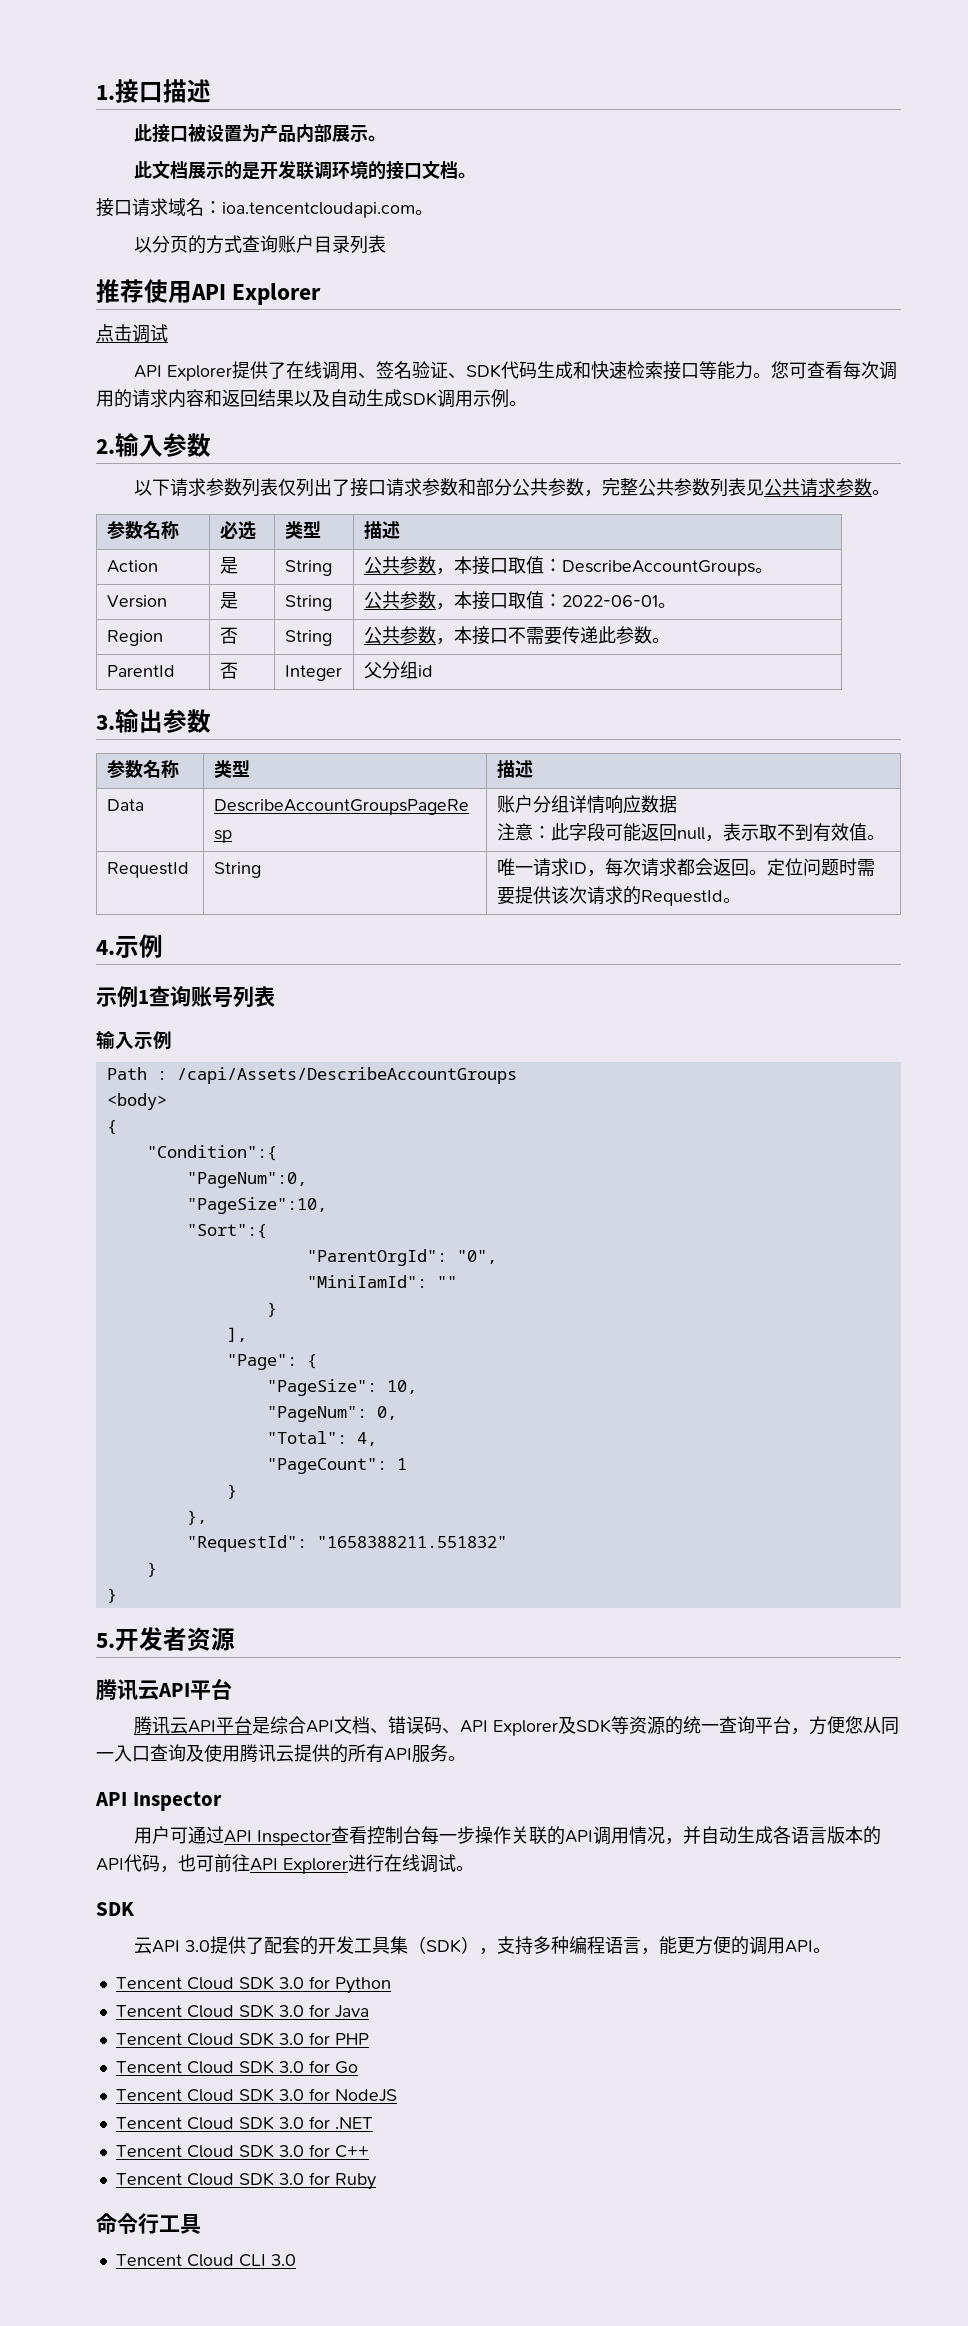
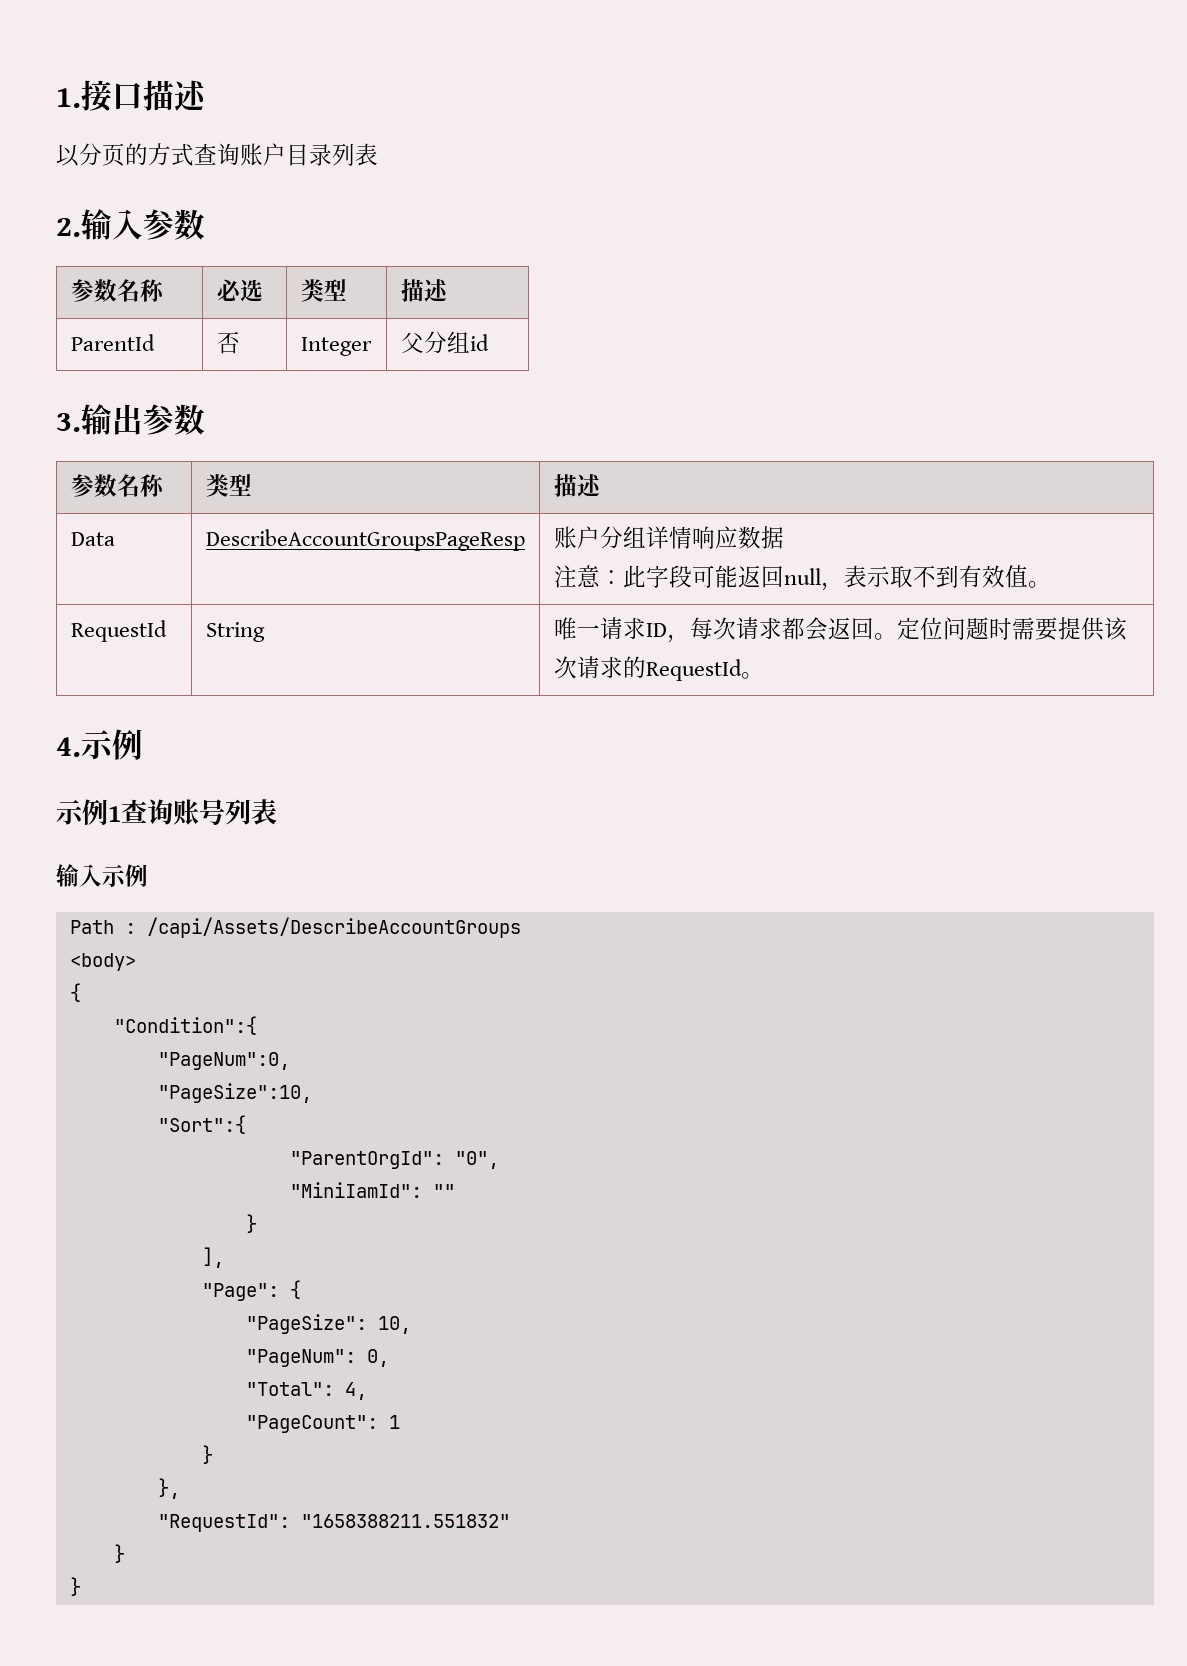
- 此接口被设置为产品内部展示。
- 此文档展示的是开发联调环境的接口文档。
- 接口请求域名：ioa.tencentcloudapi.com。
- 推荐使用API Explorer
- 点击调试
- API Explorer提供了在线调用、签名验证、SDK代码生成和快速检索接口等能力。您可查看每次调用的请求内容和返回结果以及自动生成SDK调用示例。
  2.输入参数
- 以下请求参数列表仅列出了接口请求参数和部分公共参数，完整公共参数列表见公共请求参数。
- Action | 是 | String | 公共参数，本接口取值：DescribeAccountGroups。
- Version | 是 | String | 公共参数，本接口取值：2022-06-01。
- Region | 否 | String | 公共参数，本接口不需要传递此参数。
- 5.开发者资源
- 腾讯云API平台
- 腾讯云API平台是综合API文档、错误码、API Explorer及SDK等资源的统一查询平台，方便您从同一入口查询及使用腾讯云提供的所有API服务。
- API Inspector
- 用户可通过API Inspector查看控制台每一步操作关联的API调用情况，并自动生成各语言版本的API代码，也可前往API Explorer进行在线调试。
- SDK
- 云API 3.0提供了配套的开发工具集（SDK），支持多种编程语言，能更方便的调用API。
- Tencent Cloud SDK 3.0 for Python
- Tencent Cloud SDK 3.0 for Java
- Tencent Cloud SDK 3.0 for PHP
- Tencent Cloud SDK 3.0 for Go
- Tencent Cloud SDK 3.0 for NodeJS
- Tencent Cloud SDK 3.0 for .NET
- Tencent Cloud SDK 3.0 for C++
- Tencent Cloud SDK 3.0 for Ruby
- 命令行工具
- Tencent Cloud CLI 3.0

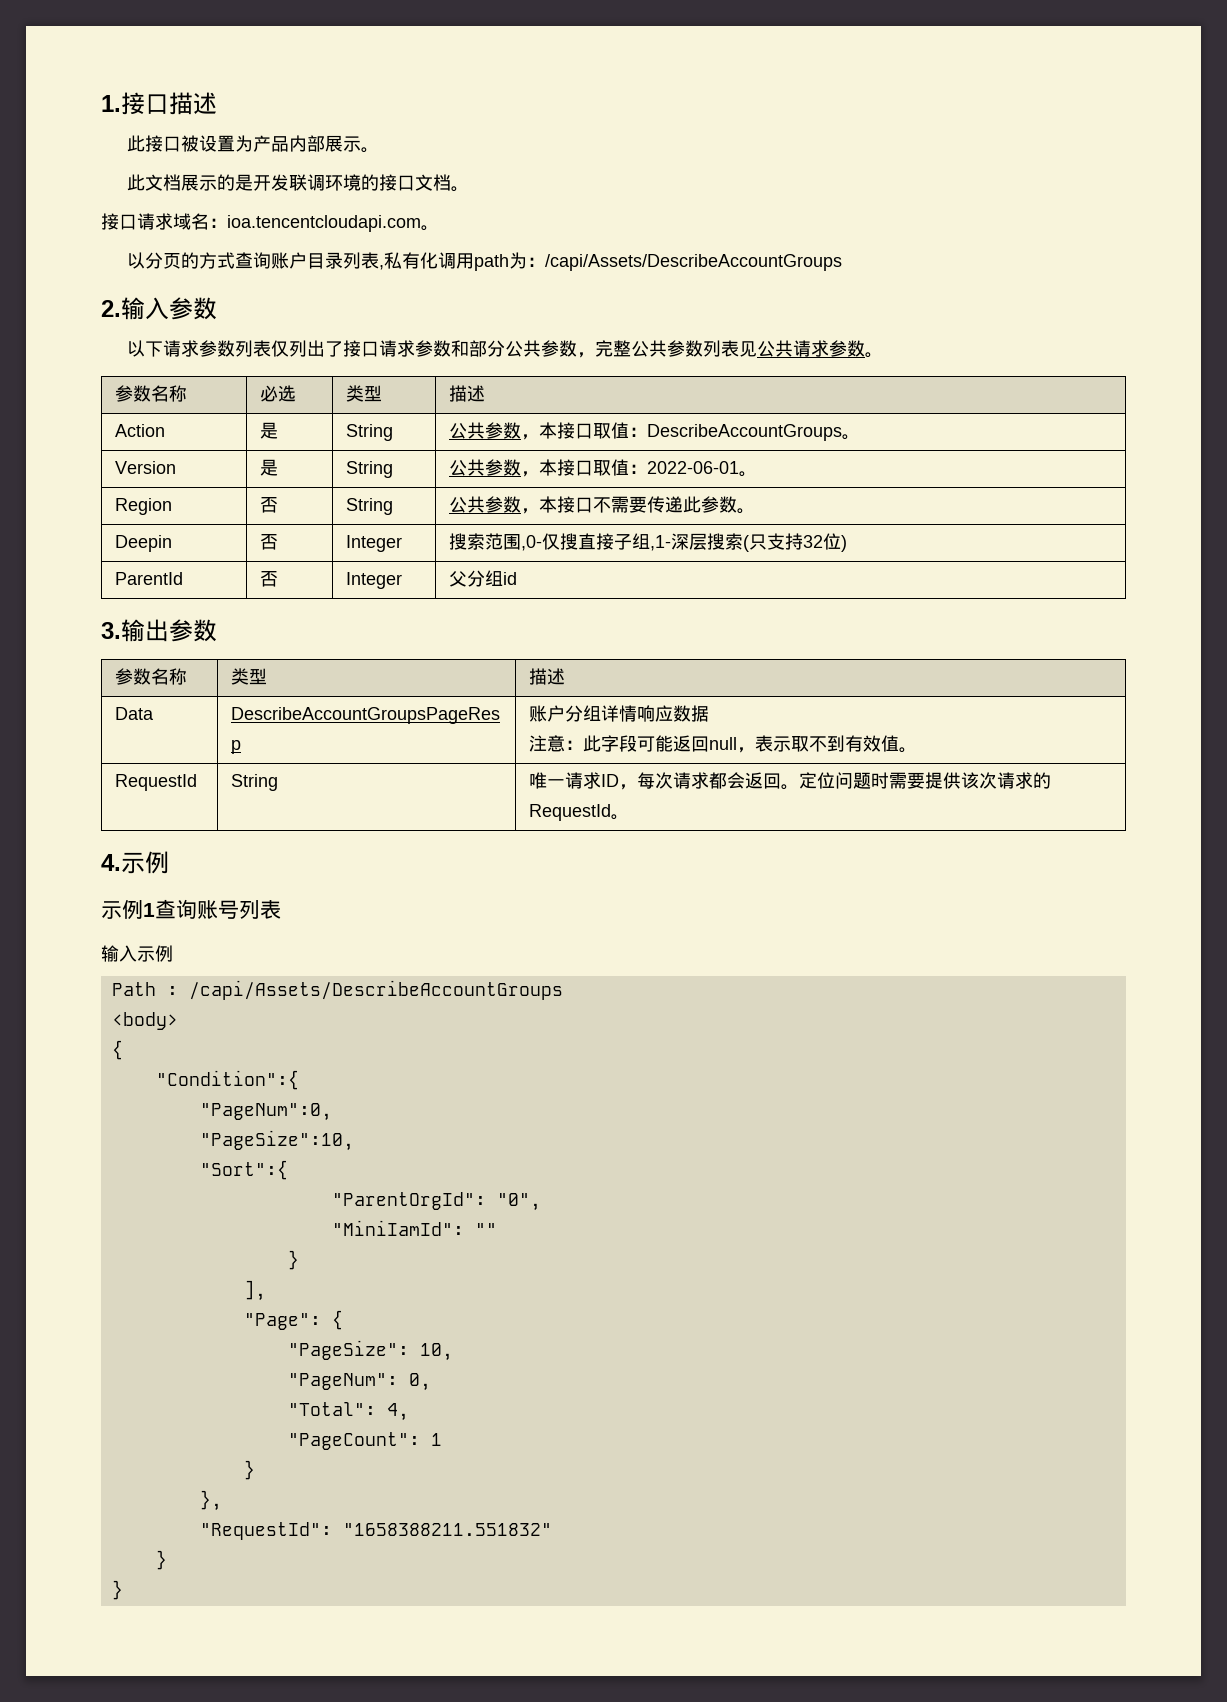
+ 此接口被设置为产品内部展示。
+ 此文档展示的是开发联调环境的接口文档。
+ 接口请求域名：ioa.tencentcloudapi.com。
- 以分页的方式查询账户目录列表
+ 以分页的方式查询账户目录列表,私有化调用path为：/capi/Assets/DescribeAccountGroups
  2.输入参数
+ 以下请求参数列表仅列出了接口请求参数和部分公共参数，完整公共参数列表见公共请求参数。
+ Action | 是 | String | 公共参数，本接口取值：DescribeAccountGroups。
+ Version | 是 | String | 公共参数，本接口取值：2022-06-01。
+ Region | 否 | String | 公共参数，本接口不需要传递此参数。
+ Deepin | 否 | Integer | 搜索范围,0-仅搜直接子组,1-深层搜索(只支持32位)

